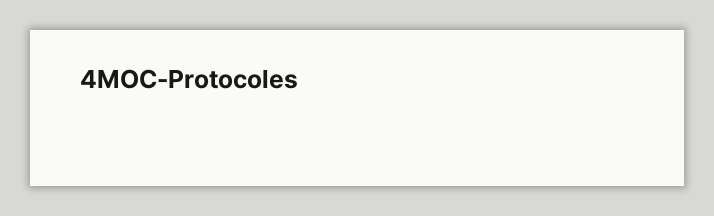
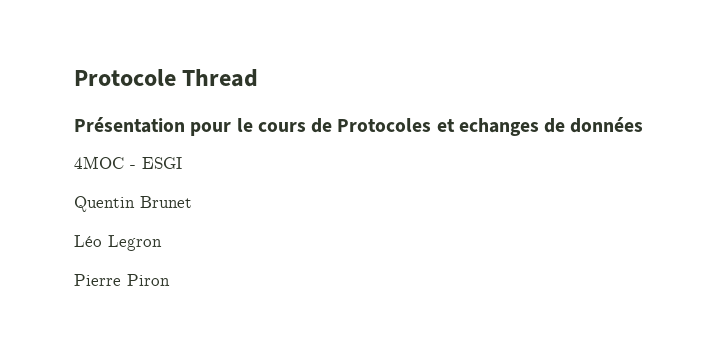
- 4MOC-Protocoles
+ Protocole Thread
+ Présentation pour le cours de Protocoles et echanges de données
+ 4MOC - ESGI
+ Quentin Brunet
+ Léo Legron
+ Pierre Piron

